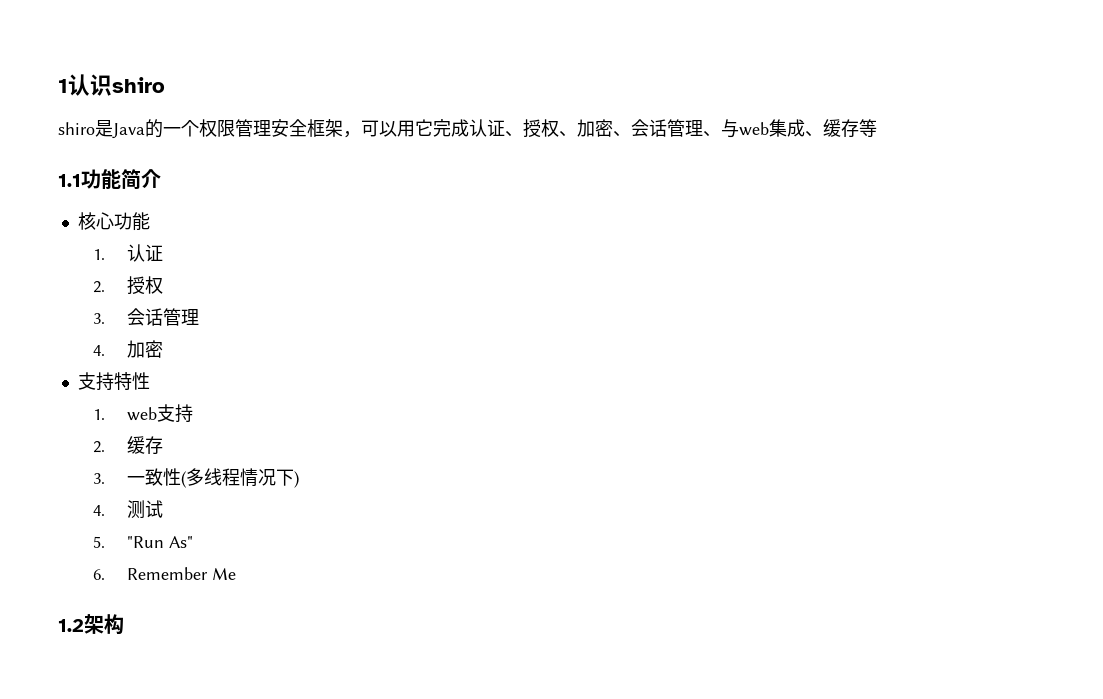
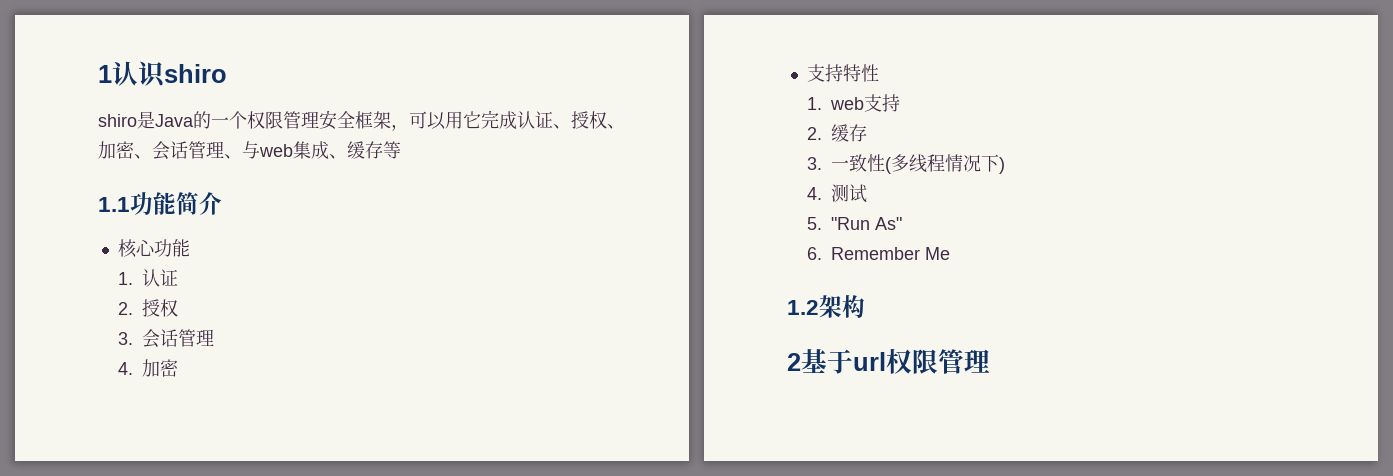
+ 2基于url权限管理

